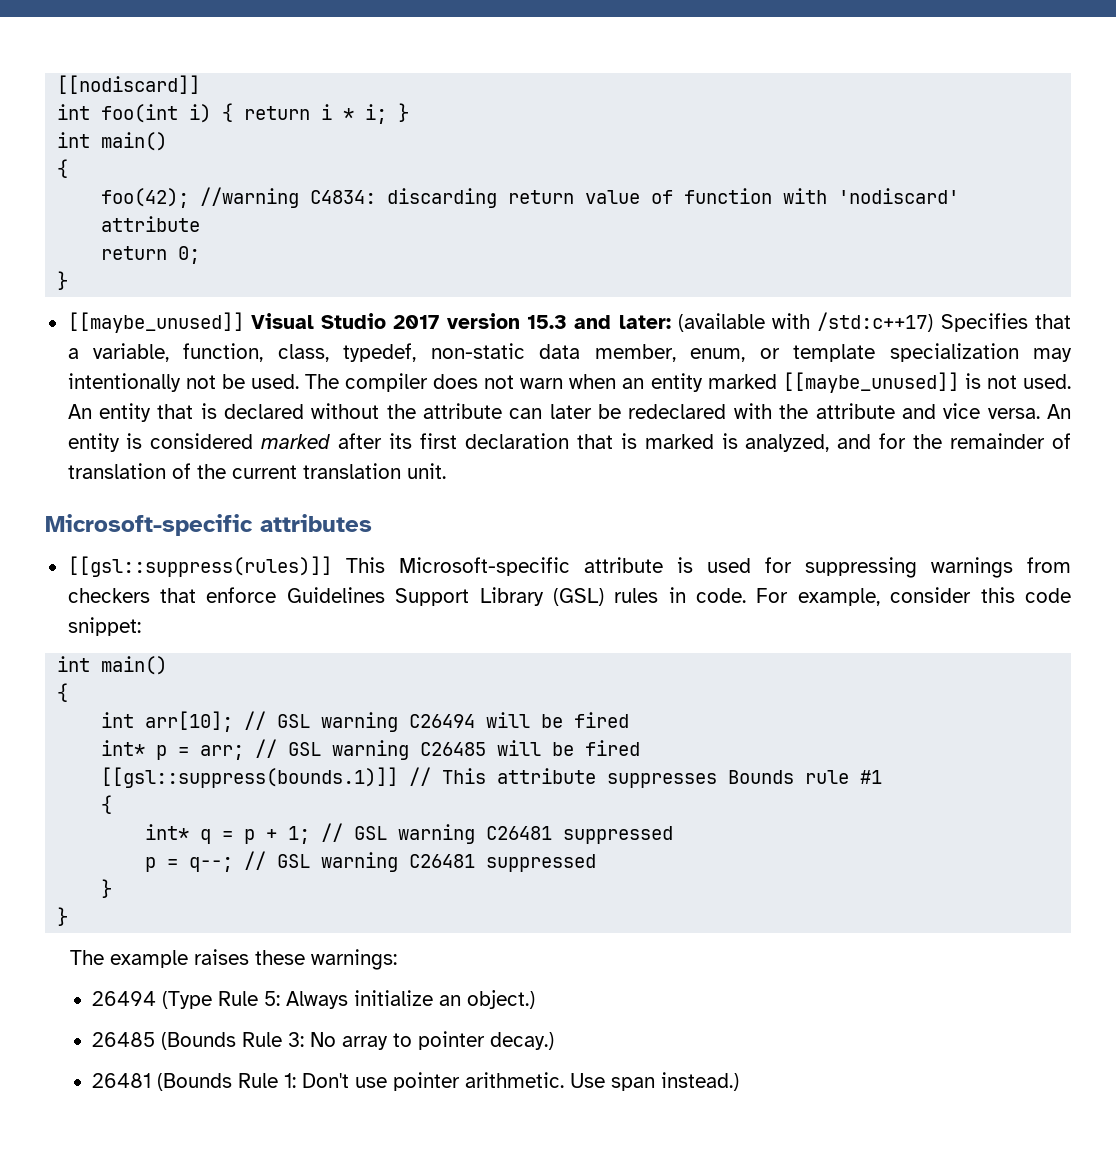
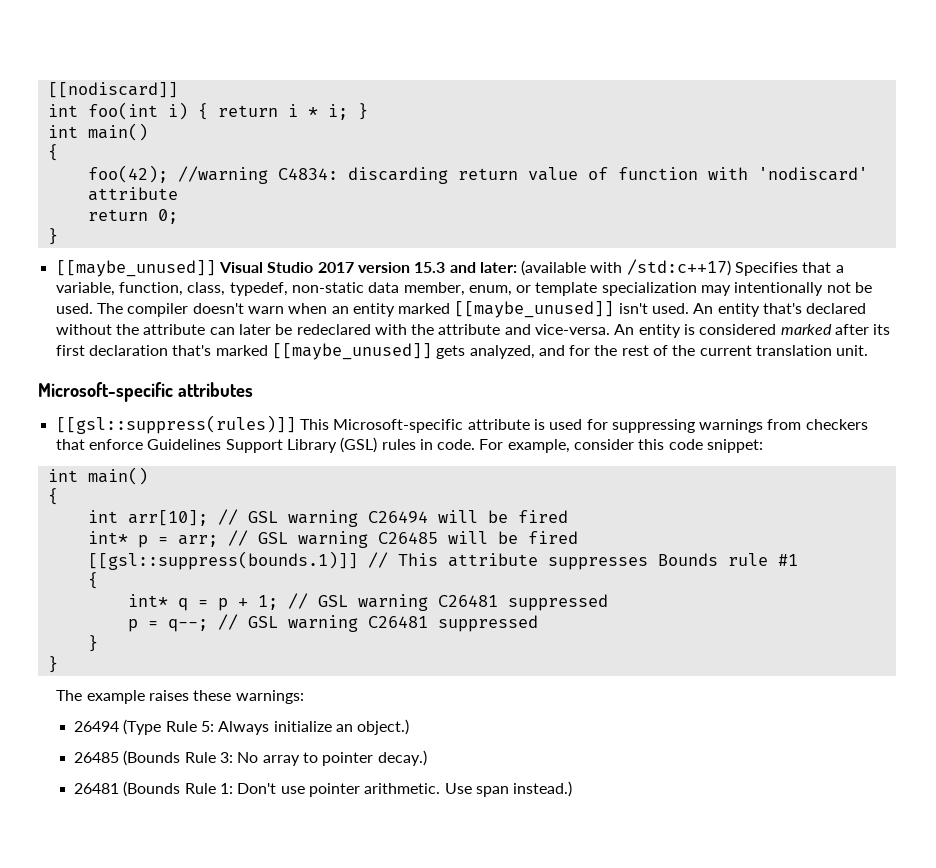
- The compiler does not warn when an entity marked [[maybe_unused]] is not used.
+ The compiler doesn't warn when an entity marked [[maybe_unused]] isn't used.
- An entity that is declared without the attribute can later be redeclared with the attribute and vice versa.
+ An entity that's declared without the attribute can later be redeclared with the attribute and vice-versa.
- An entity is considered marked after its first declaration that is marked is analyzed, and for the remainder of translation of the current translation unit.
+ An entity is considered marked after its first declaration that's marked [[maybe_unused]] gets analyzed, and for the rest of the current translation unit.

